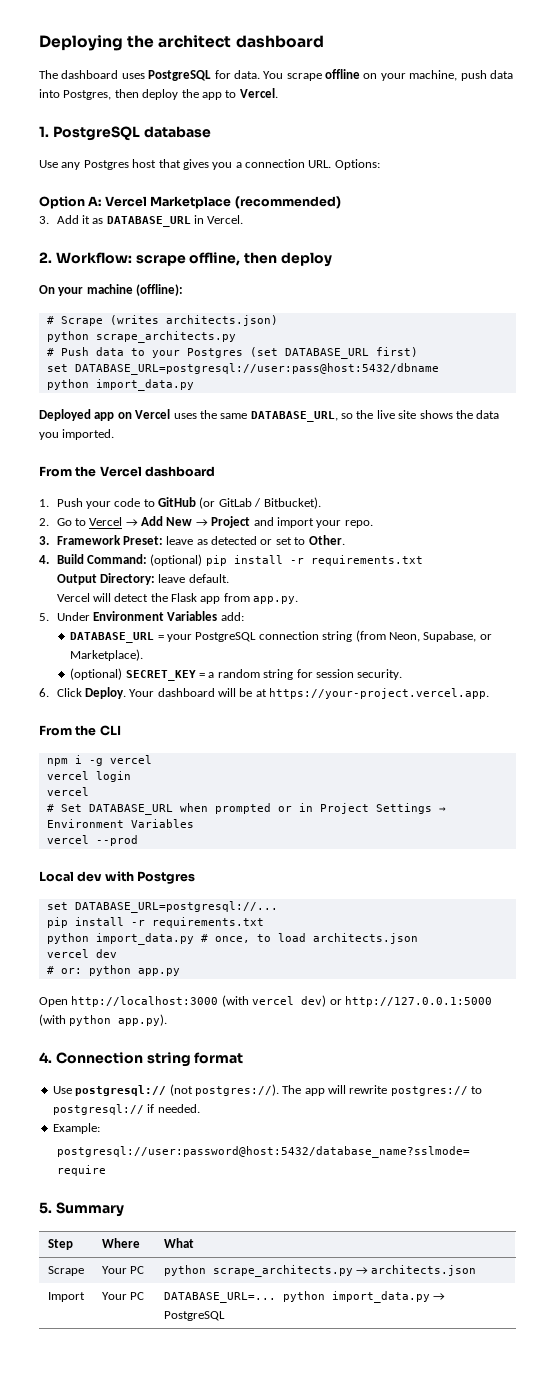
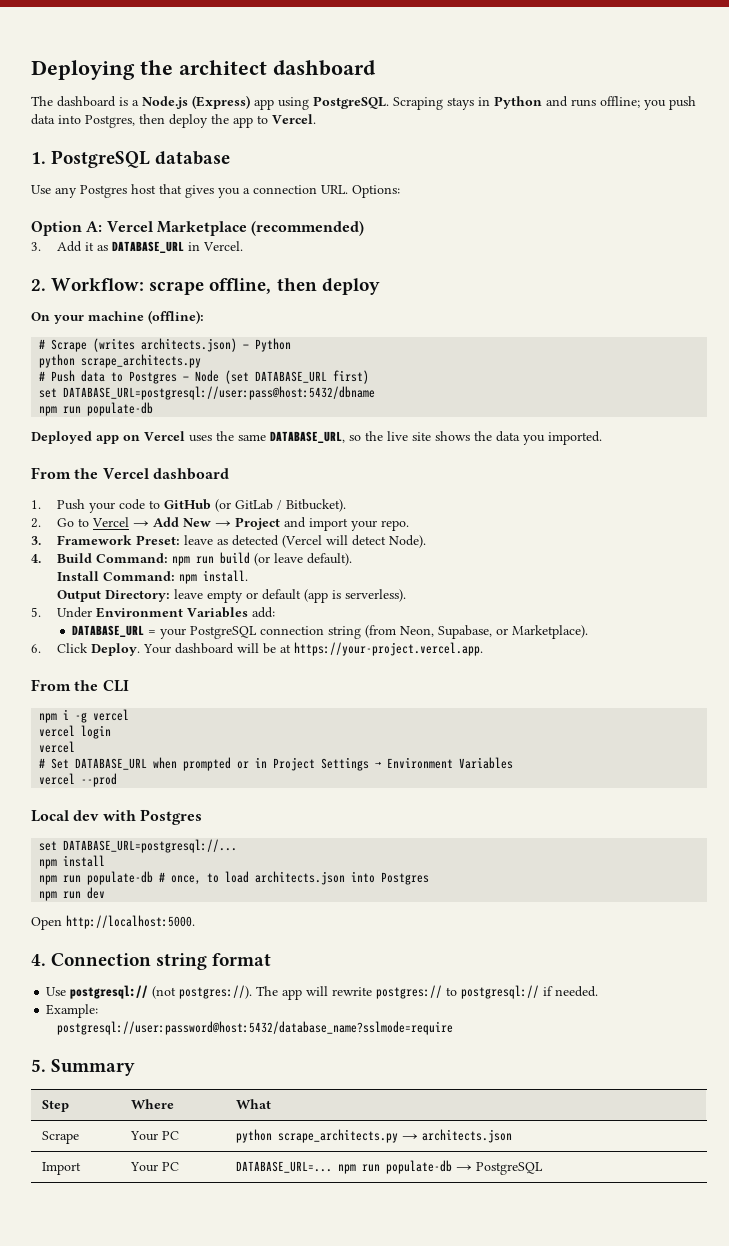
- The dashboard uses PostgreSQL for data. You scrape offline on your machine, push data into Postgres, then deploy the app to Vercel.
+ The dashboard is a Node.js (Express) app using PostgreSQL. Scraping stays in Python and runs offline; you push data into Postgres, then deploy the app to Vercel.
- # Scrape (writes architects.json)
+ # Scrape (writes architects.json) — Python
- # Push data to your Postgres (set DATABASE_URL first)
+ # Push data to Postgres — Node (set DATABASE_URL first)
  set DATABASE_URL=postgresql://user:pass@host:5432/dbname
- python import_data.py
+ npm run populate-db
- 3. Framework Preset: leave as detected or set to Other.
+ 3. Framework Preset: leave as detected (Vercel will detect Node).
- 4. Build Command: (optional) pip install -r requirements.txt
- Output Directory: leave default.
- Vercel will detect the Flask app from app.py.
+ 4. Build Command: npm run build (or leave default).
+ Install Command: npm install.
+ Output Directory: leave empty or default (app is serverless).
- (optional) SECRET_KEY = a random string for session security.
  set DATABASE_URL=postgresql://...
- pip install -r requirements.txt
- python import_data.py # once, to load architects.json
- vercel dev
- # or: python app.py
- Open http://localhost:3000 (with vercel dev) or http://127.0.0.1:5000 (with python app.py).
+ npm install
+ npm run populate-db # once, to load architects.json into Postgres
+ npm run dev
+ Open http://localhost:5000.
- Import | Your PC | DATABASE_URL=... python import_data.py → PostgreSQL
+ Import | Your PC | DATABASE_URL=... npm run populate-db → PostgreSQL

